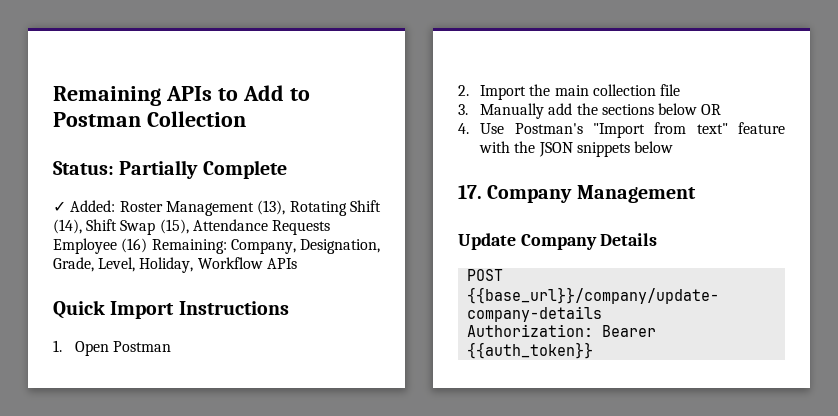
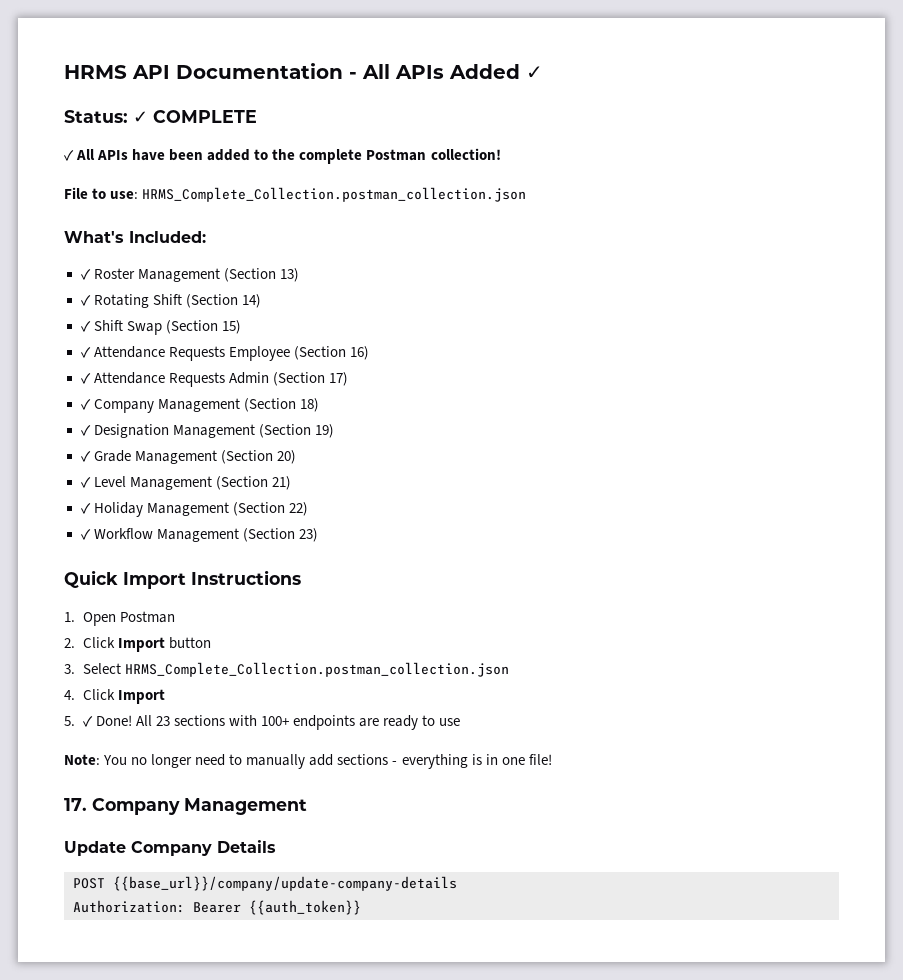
- Remaining APIs to Add to Postman Collection
+ HRMS API Documentation - All APIs Added ✓
- Status: Partially Complete
- ✓ Added: Roster Management (13), Rotating Shift (14), Shift Swap (15), Attendance Requests Employee (16) Remaining: Company, Designation, Grade, Level, Holiday, Workflow APIs
+ Status: ✓ COMPLETE
+ ✓ All APIs have been added to the complete Postman collection!
+ File to use: HRMS_Complete_Collection.postman_collection.json
+ What's Included:
+ ✓ Roster Management (Section 13)
+ ✓ Rotating Shift (Section 14)
+ ✓ Shift Swap (Section 15)
+ ✓ Attendance Requests Employee (Section 16)
+ ✓ Attendance Requests Admin (Section 17)
+ ✓ Company Management (Section 18)
+ ✓ Designation Management (Section 19)
+ ✓ Grade Management (Section 20)
+ ✓ Level Management (Section 21)
+ ✓ Holiday Management (Section 22)
+ ✓ Workflow Management (Section 23)
- 2. Import the main collection file
- 3. Manually add the sections below OR
- 4. Use Postman's "Import from text" feature with the JSON snippets below
+ 2. Click Import button
+ 3. Select HRMS_Complete_Collection.postman_collection.json
+ 4. Click Import
+ 5. ✓ Done! All 23 sections with 100+ endpoints are ready to use
+ Note: You no longer need to manually add sections - everything is in one file!

